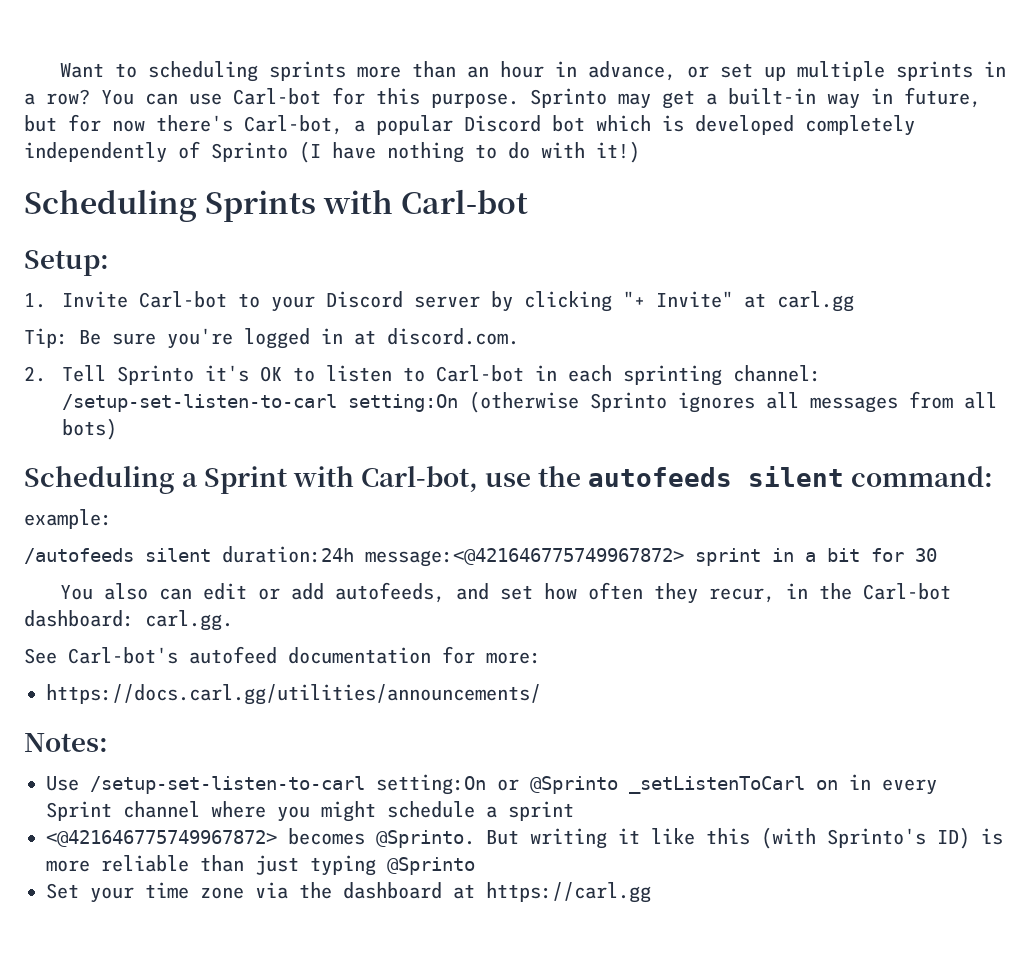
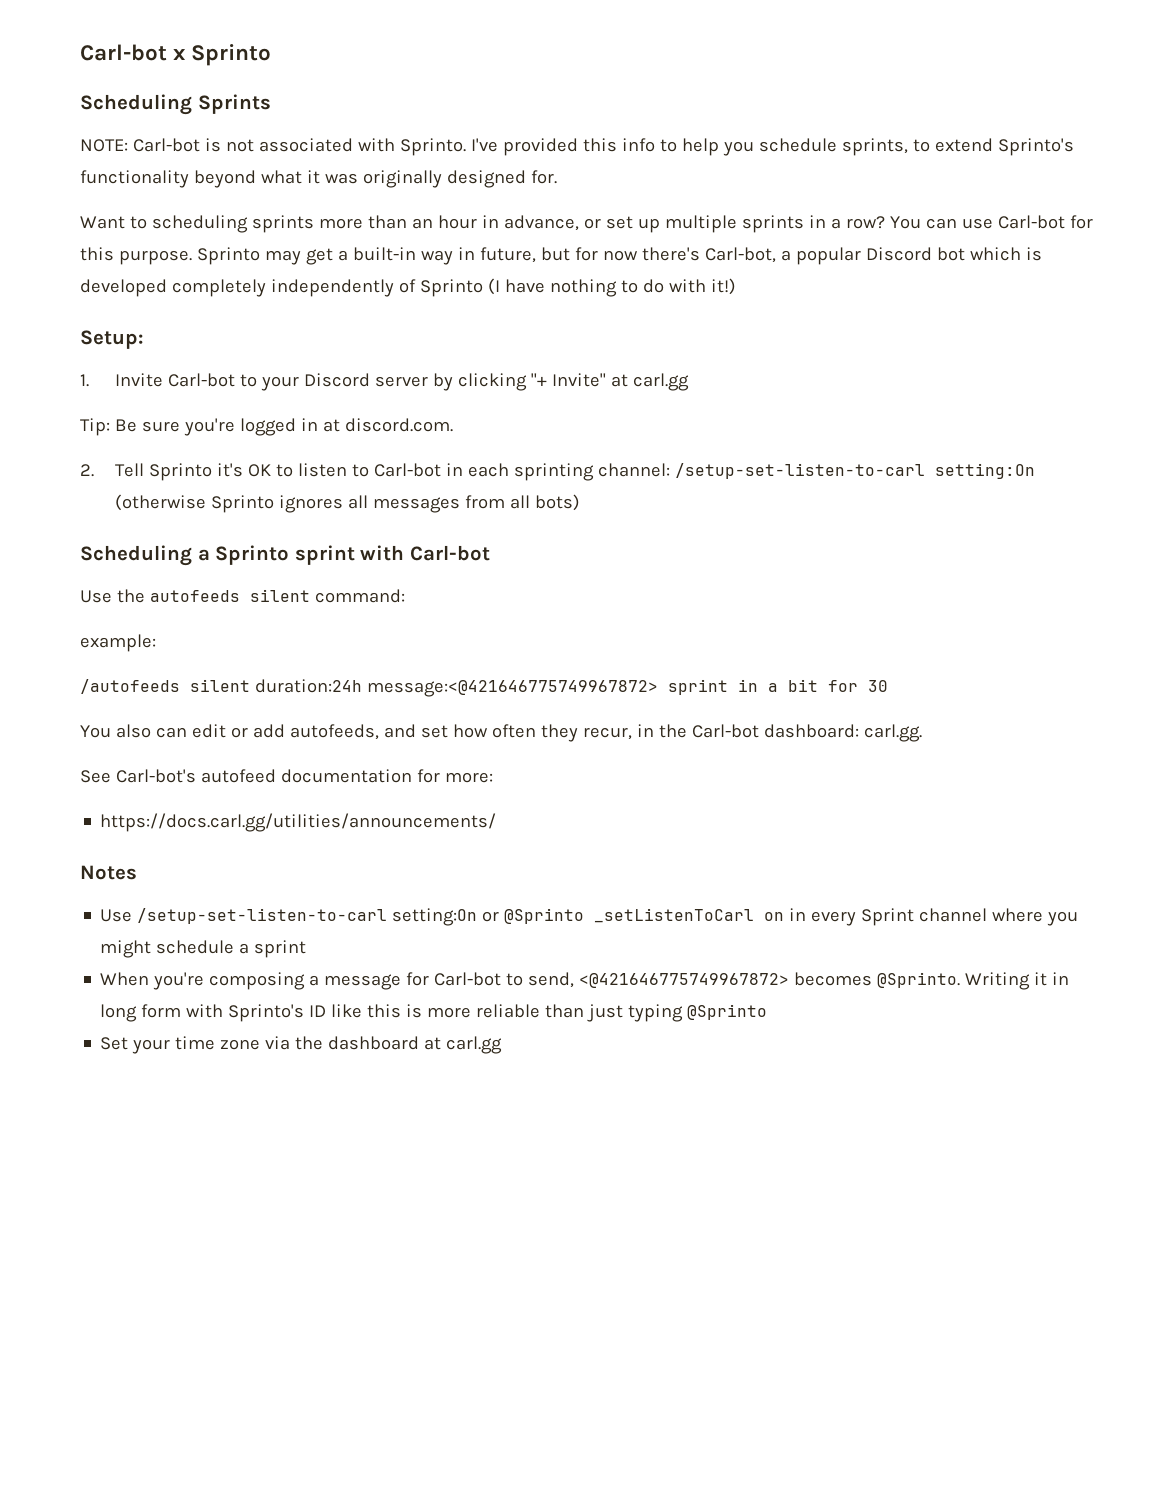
+ Carl-bot x Sprinto
+ Scheduling Sprints
+ NOTE: Carl-bot is not associated with Sprinto. I've provided this info to help you schedule sprints, to extend Sprinto's functionality beyond what it was originally designed for.
- Scheduling Sprints with Carl-bot
- Scheduling a Sprint with Carl-bot, use the autofeeds silent command:
+ Scheduling a Sprinto sprint with Carl-bot
+ Use the autofeeds silent command:
- Notes:
+ Notes
- <@421646775749967872> becomes @Sprinto. But writing it like this (with Sprinto's ID) is more reliable than just typing @Sprinto
+ When you're composing a message for Carl-bot to send, <@421646775749967872> becomes @Sprinto. Writing it in long form with Sprinto's ID like this is more reliable than just typing @Sprinto
- Set your time zone via the dashboard at https://carl.gg
+ Set your time zone via the dashboard at carl.gg

